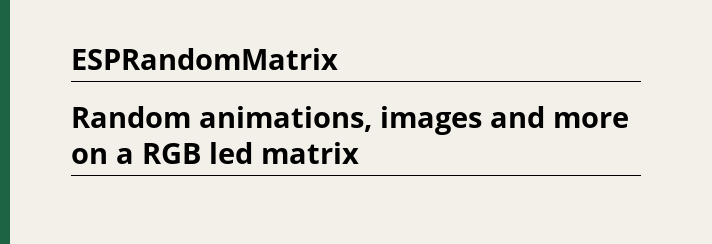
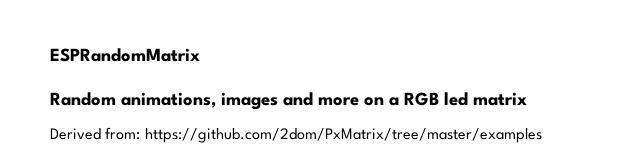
+ Derived from: https://github.com/2dom/PxMatrix/tree/master/examples

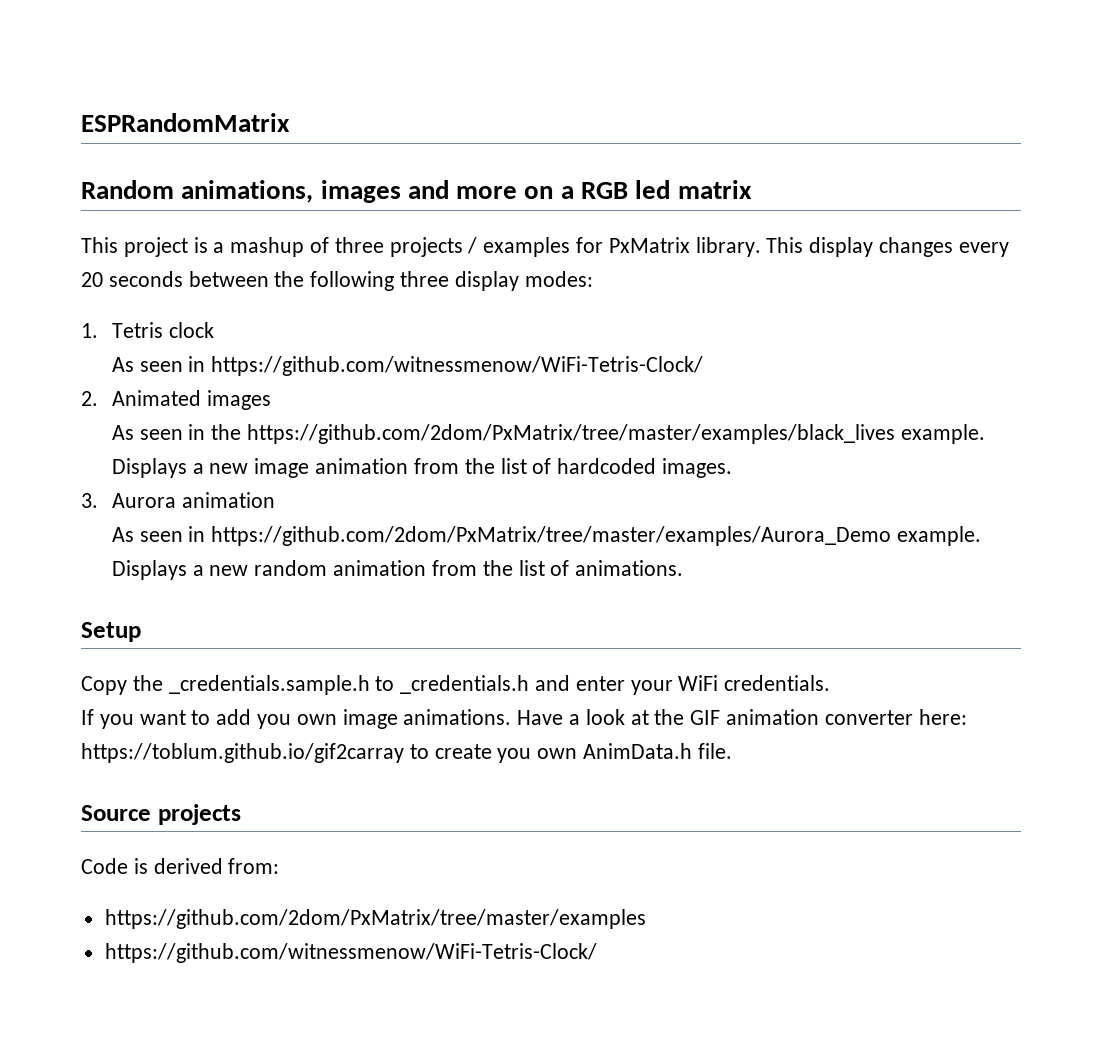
- Derived from: https://github.com/2dom/PxMatrix/tree/master/examples
+ This project is a mashup of three projects / examples for PxMatrix library. This display changes every 20 seconds between the following three display modes:
+ 1. Tetris clock
+ As seen in https://github.com/witnessmenow/WiFi-Tetris-Clock/
+ 2. Animated images
+ As seen in the https://github.com/2dom/PxMatrix/tree/master/examples/black_lives example. Displays a new image animation from the list of hardcoded images.
+ 3. Aurora animation
+ As seen in https://github.com/2dom/PxMatrix/tree/master/examples/Aurora_Demo example. Displays a new random animation from the list of animations.
+ Setup
+ Copy the _credentials.sample.h to _credentials.h and enter your WiFi credentials.
+ If you want to add you own image animations. Have a look at the GIF animation converter here: https://toblum.github.io/gif2carray to create you own AnimData.h file.
+ Source projects
+ Code is derived from:
+ https://github.com/2dom/PxMatrix/tree/master/examples
+ https://github.com/witnessmenow/WiFi-Tetris-Clock/

